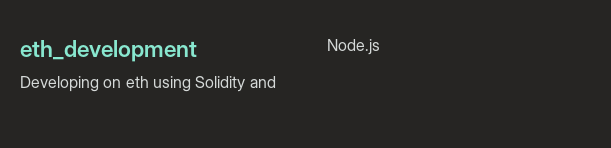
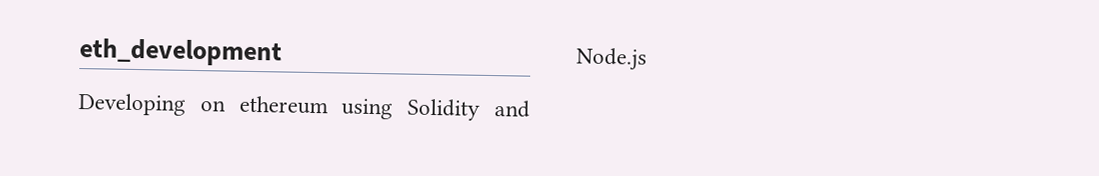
- Developing on eth using Solidity and Node.js
+ Developing on ethereum using Solidity and Node.js

